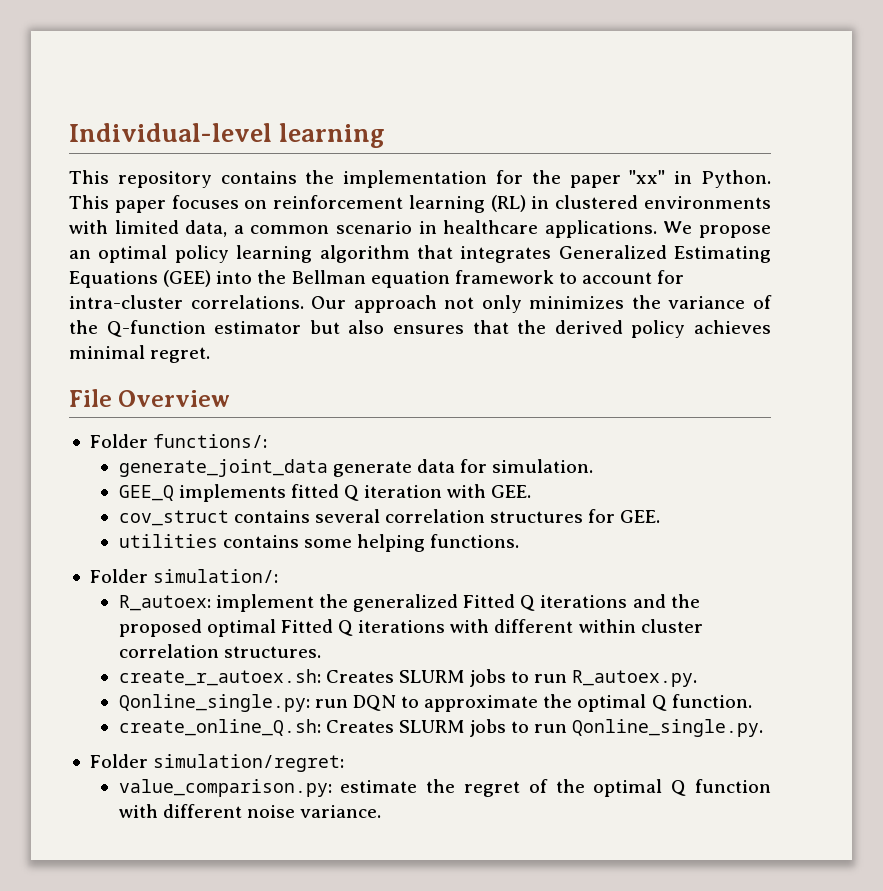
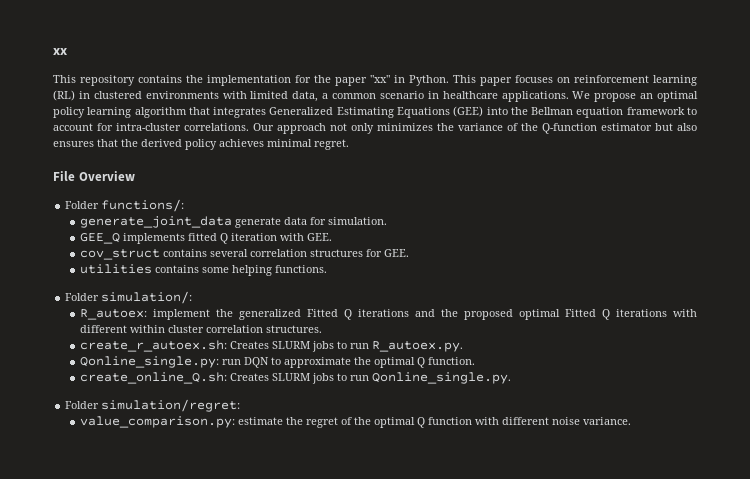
- Individual-level learning
+ xx

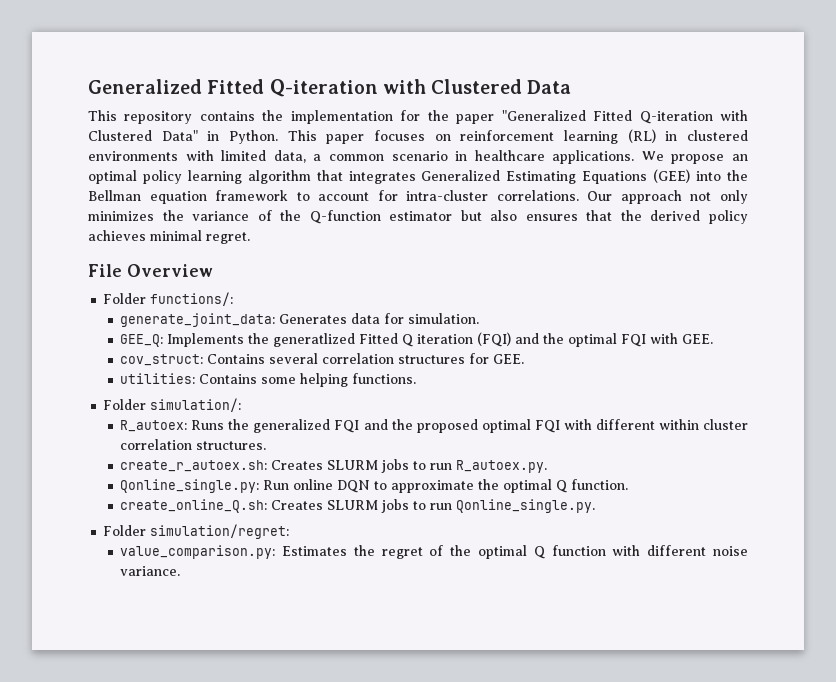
- xx
+ Generalized Fitted Q-iteration with Clustered Data
- This repository contains the implementation for the paper "xx" in Python.
+ This repository contains the implementation for the paper "Generalized Fitted Q-iteration with Clustered Data" in Python.
- generate_joint_data generate data for simulation.
+ generate_joint_data: Generates data for simulation.
- GEE_Q implements fitted Q iteration with GEE.
+ GEE_Q: Implements the generatlized Fitted Q iteration (FQI) and the optimal FQI with GEE.
- cov_struct contains several correlation structures for GEE.
+ cov_struct: Contains several correlation structures for GEE.
- utilities contains some helping functions.
+ utilities: Contains some helping functions.
- R_autoex: implement the generalized Fitted Q iterations and the proposed optimal Fitted Q iterations with different within cluster correlation structures.
+ R_autoex: Runs the generalized FQI and the proposed optimal FQI with different within cluster correlation structures.
- Qonline_single.py: run DQN to approximate the optimal Q function.
+ Qonline_single.py: Run online DQN to approximate the optimal Q function.
- value_comparison.py: estimate the regret of the optimal Q function with different noise variance.
+ value_comparison.py: Estimates the regret of the optimal Q function with different noise variance.

